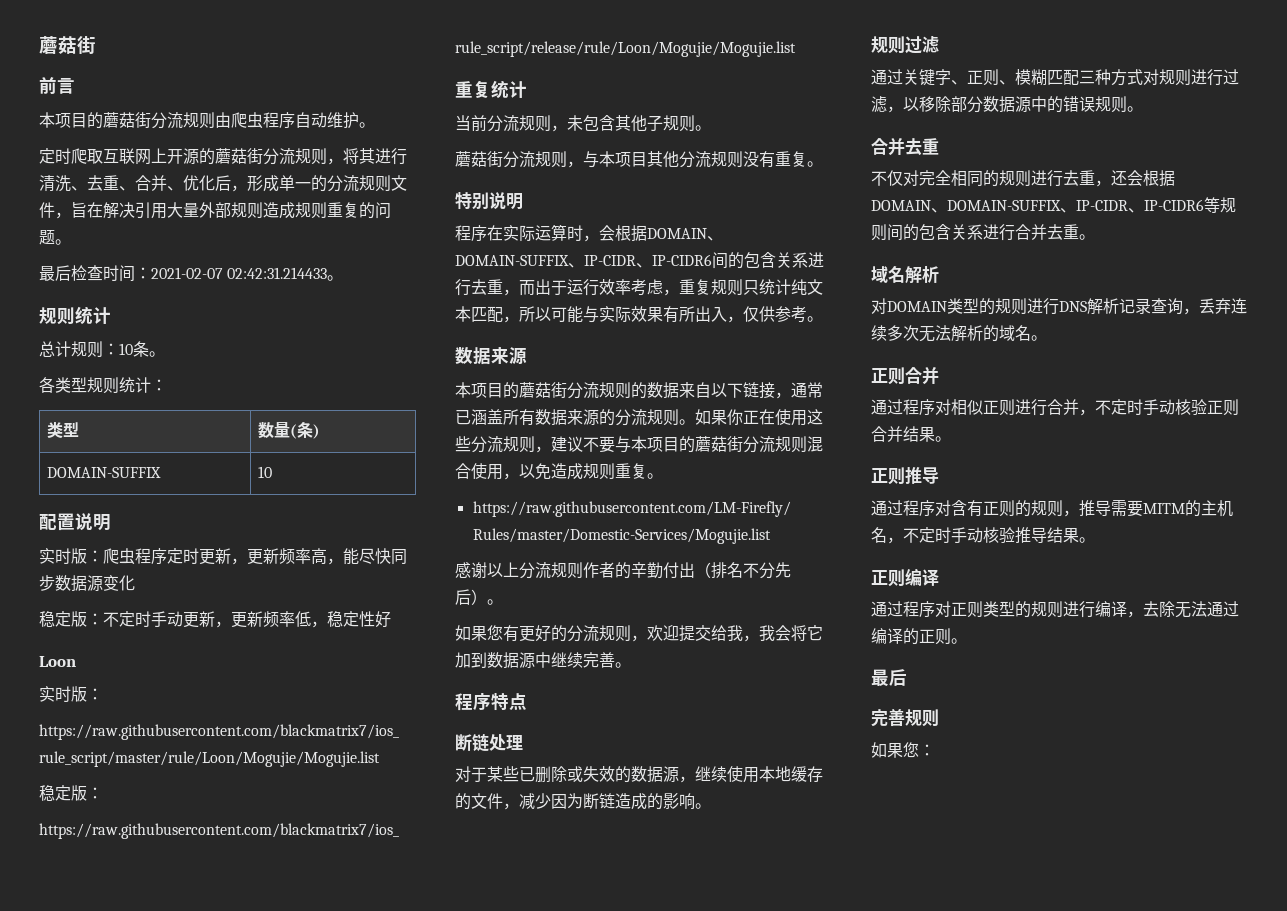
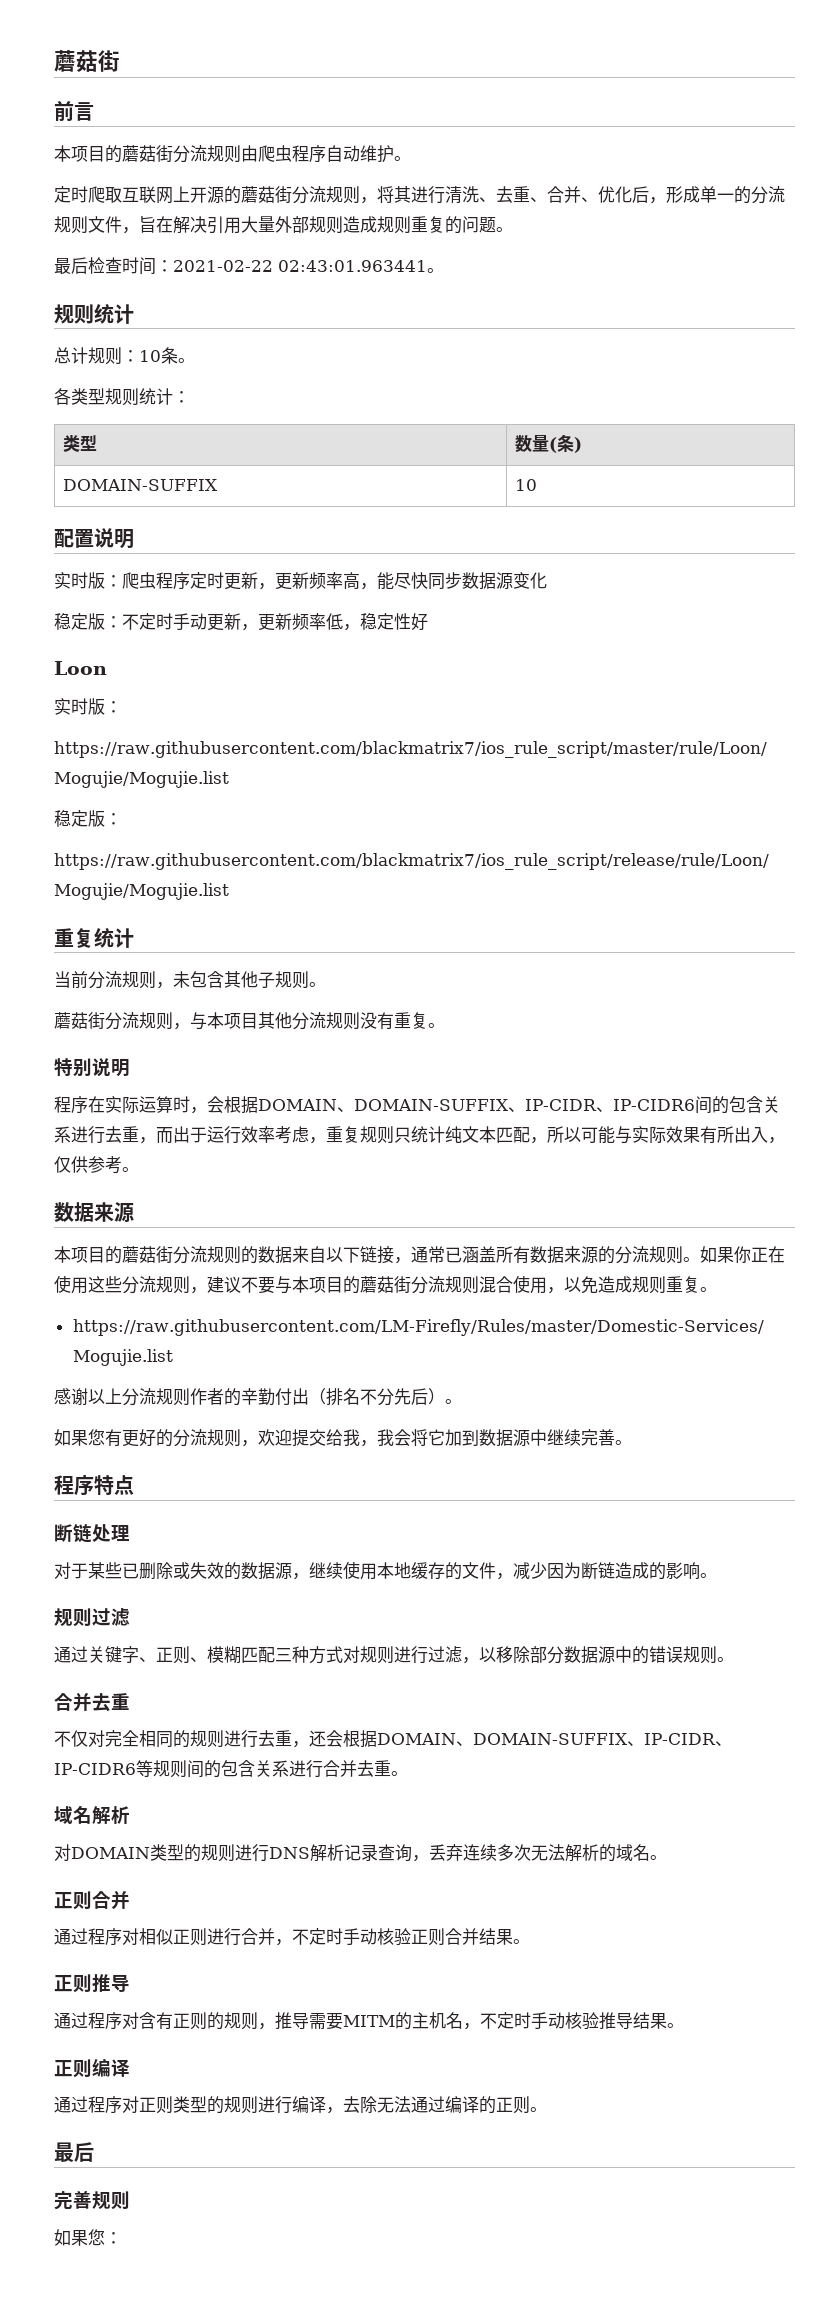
- 最后检查时间：2021-02-07 02:42:31.214433。
+ 最后检查时间：2021-02-22 02:43:01.963441。

